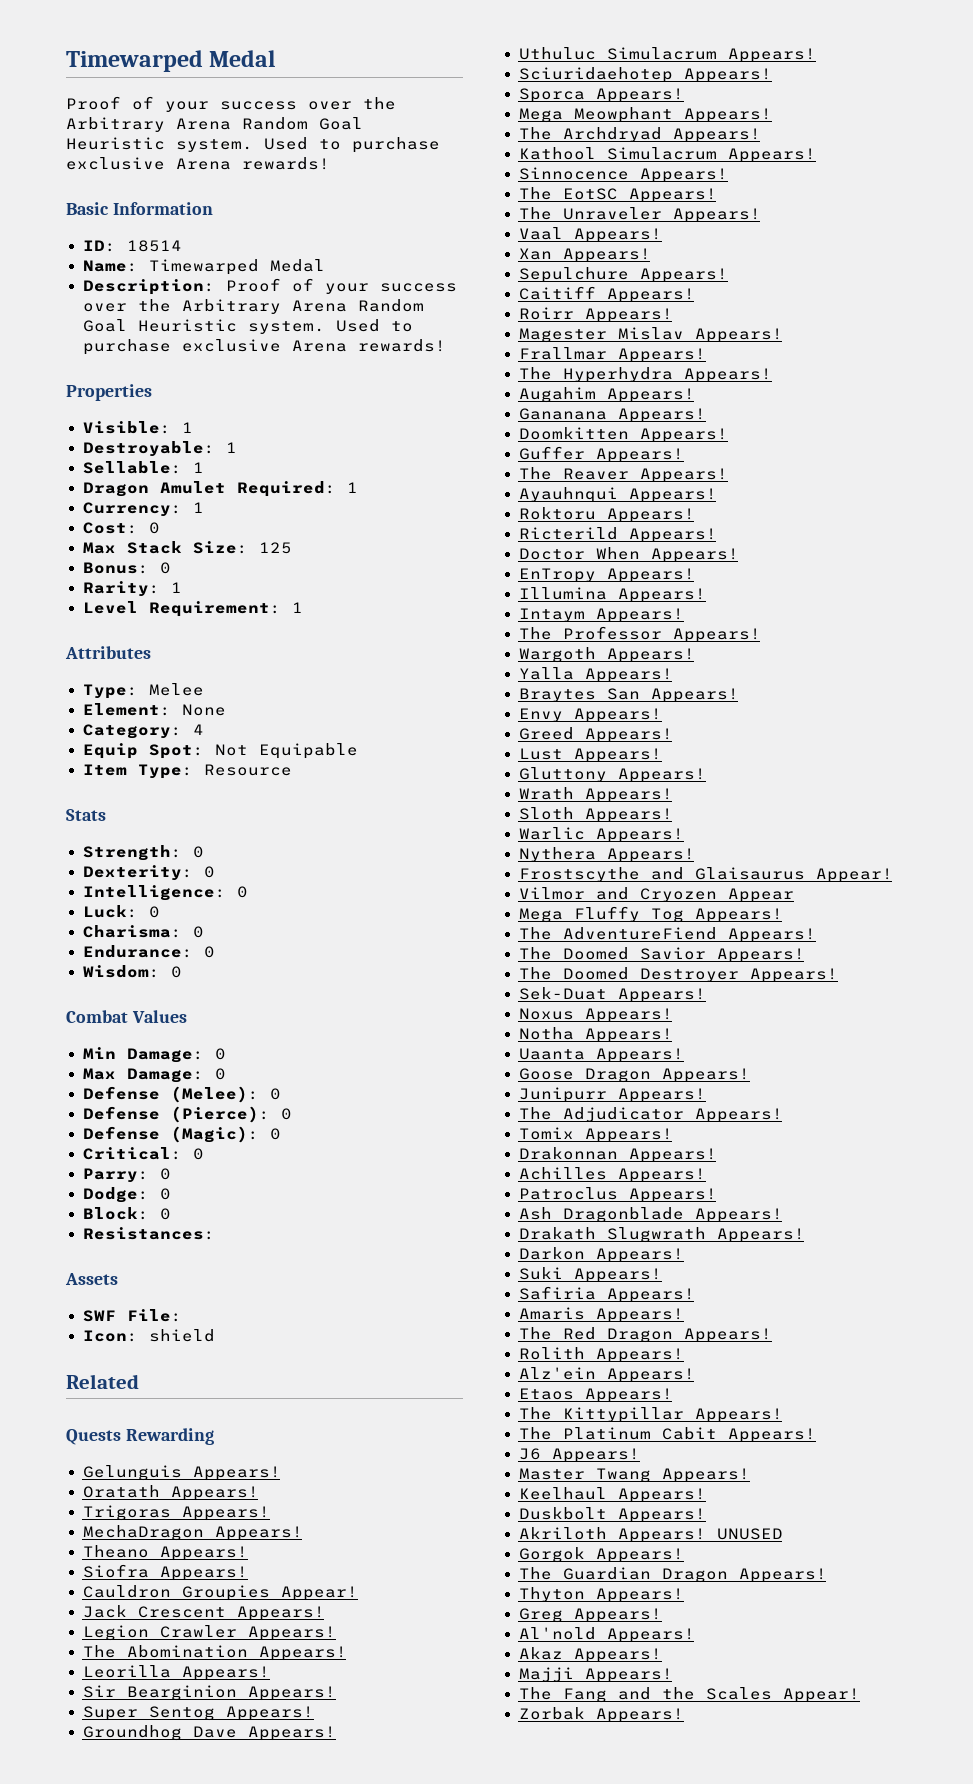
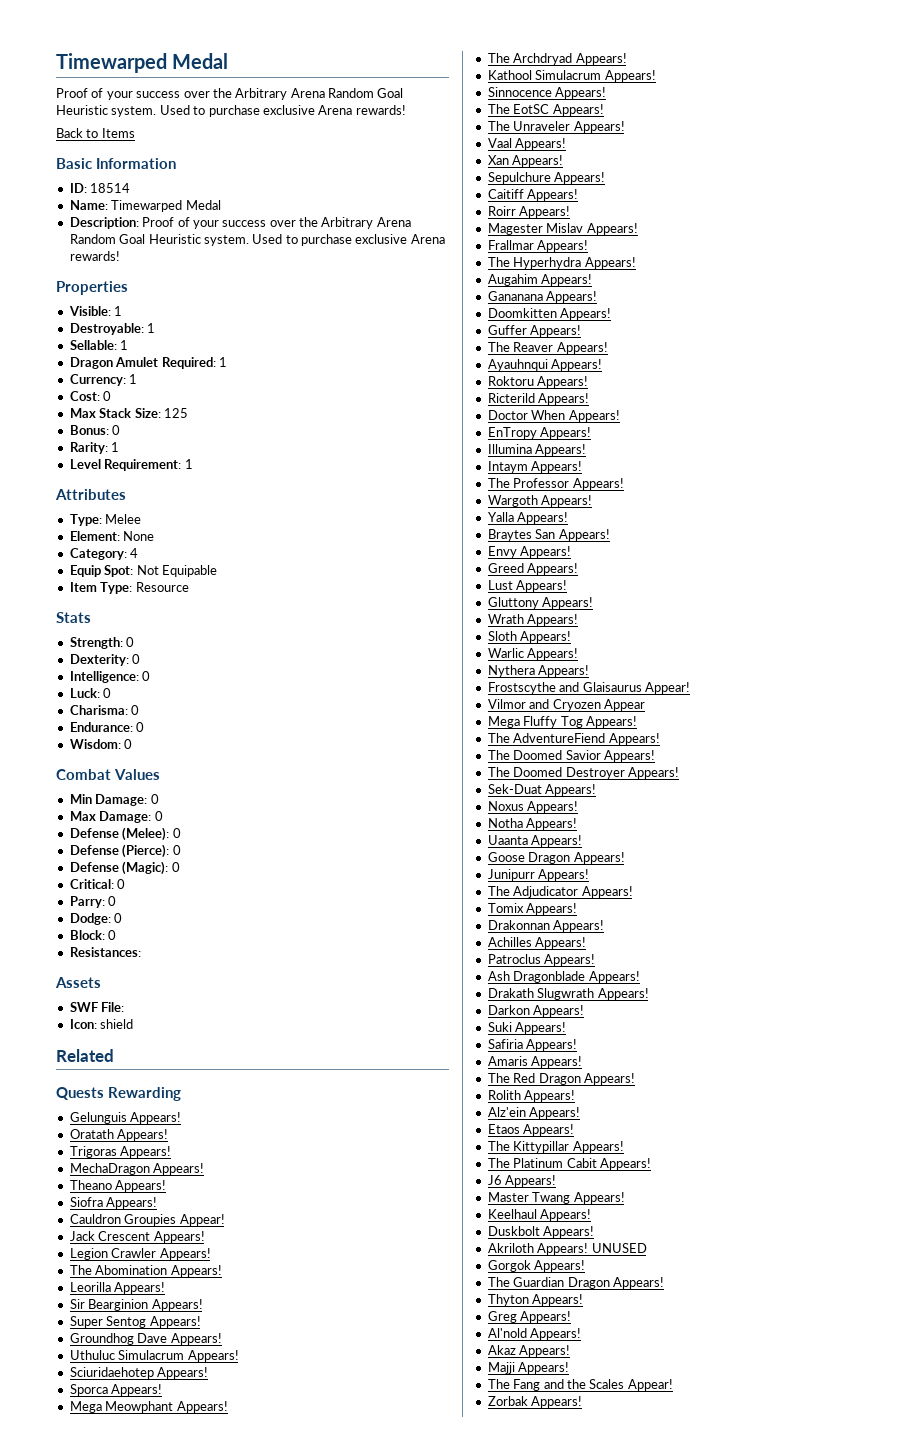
+ Back to Items

